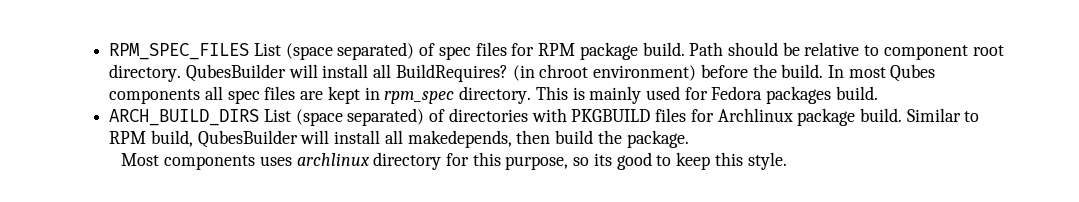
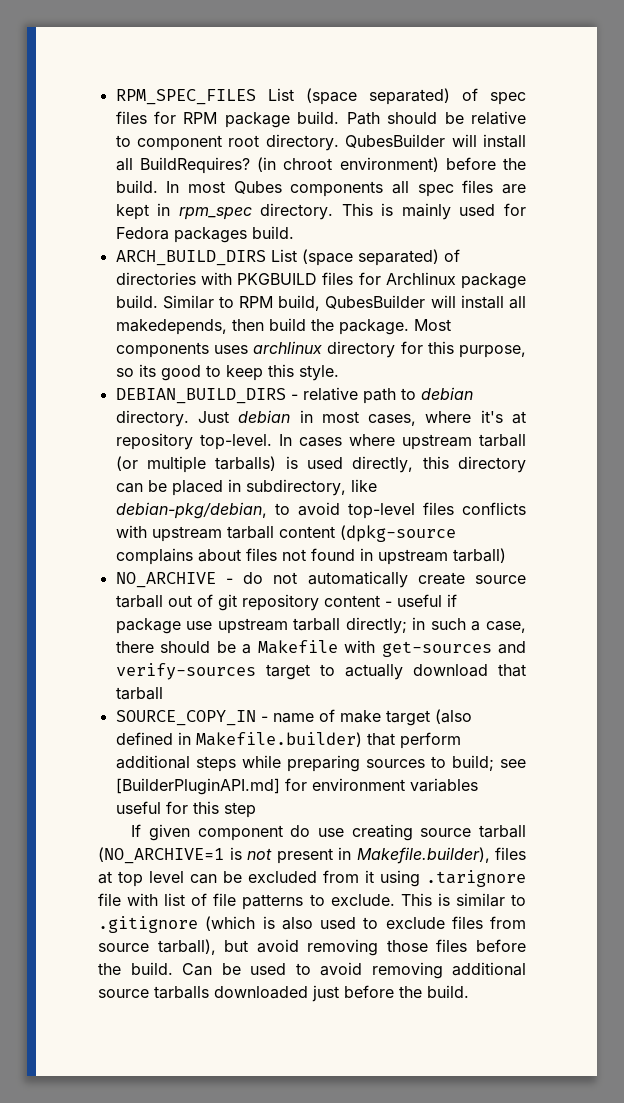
- Similar to RPM build, QubesBuilder will install all makedepends, then build the package.
- Most components uses archlinux directory for this purpose, so its good to keep this style.
+ Similar to RPM build, QubesBuilder will install all makedepends, then build the package. Most components uses archlinux directory for this purpose, so its good to keep this style.
+ DEBIAN_BUILD_DIRS - relative path to debian directory. Just debian in most cases, where it's at repository top-level. In cases where upstream tarball (or multiple tarballs) is used directly, this directory can be placed in subdirectory, like debian-pkg/debian, to avoid top-level files conflicts with upstream tarball content (dpkg-source complains about files not found in upstream tarball)
+ NO_ARCHIVE - do not automatically create source tarball out of git repository content - useful if package use upstream tarball directly; in such a case, there should be a Makefile with get-sources and verify-sources target to actually download that tarball
+ SOURCE_COPY_IN - name of make target (also defined in Makefile.builder) that perform additional steps while preparing sources to build; see [BuilderPluginAPI.md] for environment variables useful for this step
+ If given component do use creating source tarball (NO_ARCHIVE=1 is not present in Makefile.builder), files at top level can be excluded from it using .tarignore file with list of file patterns to exclude. This is similar to .gitignore (which is also used to exclude files from source tarball), but avoid removing those files before the build. Can be used to avoid removing additional source tarballs downloaded just before the build.

